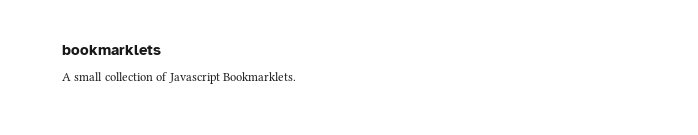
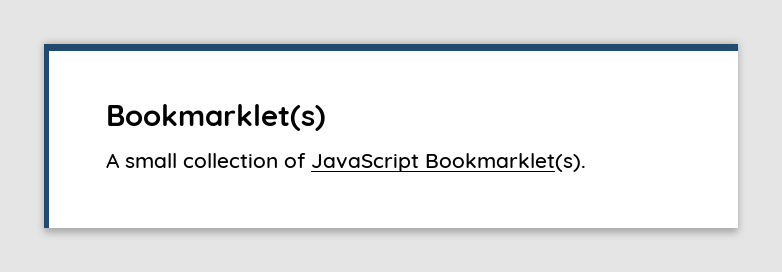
- bookmarklets
+ Bookmarklet(s)
- A small collection of Javascript Bookmarklets.
+ A small collection of JavaScript Bookmarklet(s).

